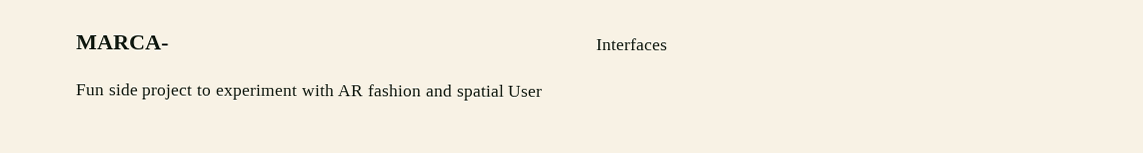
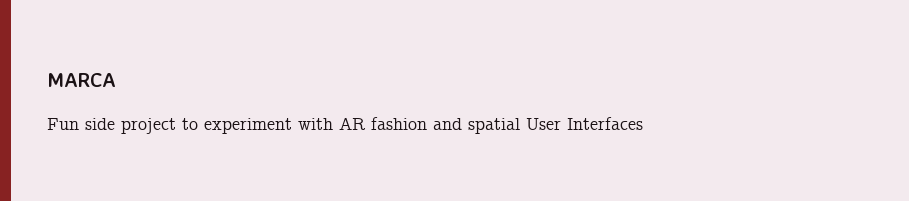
- MARCA-
+ MARCA

